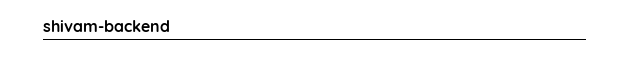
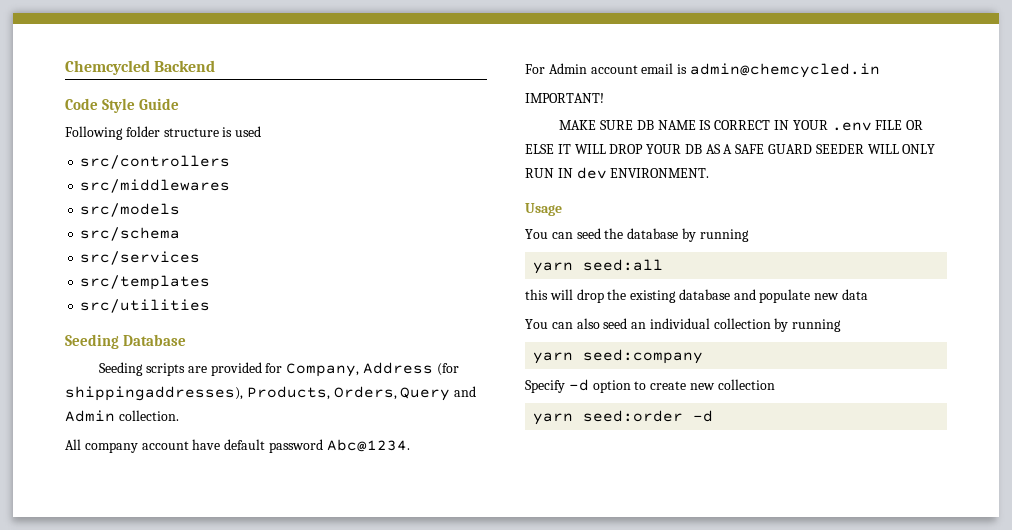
- shivam-backend
+ Chemcycled Backend
+ Code Style Guide
+ Following folder structure is used
+ src/controllers
+ src/middlewares
+ src/models
+ src/schema
+ src/services
+ src/templates
+ src/utilities
+ Seeding Database
+ Seeding scripts are provided for Company, Address (for shippingaddresses), Products, Orders, Query and Admin collection.
+ All company account have default password Abc@1234.
+ For Admin account email is admin@chemcycled.in
+ IMPORTANT!
+ MAKE SURE DB NAME IS CORRECT IN YOUR .env FILE OR ELSE IT WILL DROP YOUR DB AS A SAFE GUARD SEEDER WILL ONLY RUN IN dev ENVIRONMENT.
+ Usage
+ You can seed the database by running
+ yarn seed:all
+ this will drop the existing database and populate new data
+ You can also seed an individual collection by running
+ yarn seed:company
+ Specify -d option to create new collection
+ yarn seed:order -d

